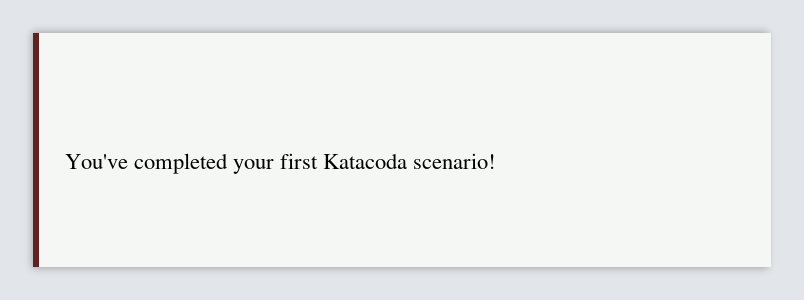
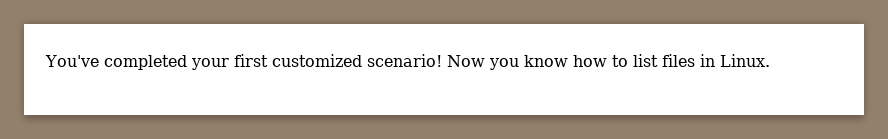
- You've completed your first Katacoda scenario!
+ You've completed your first customized scenario! Now you know how to list files in Linux.

